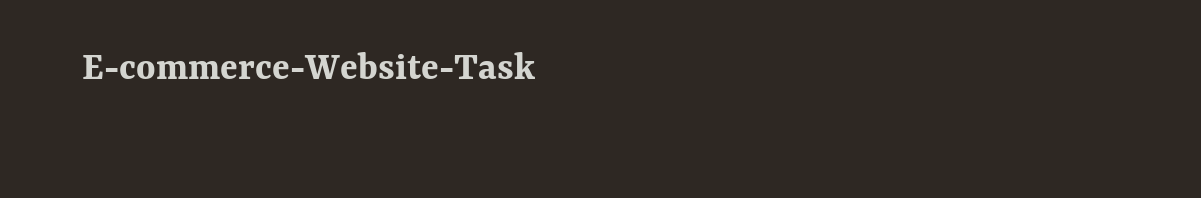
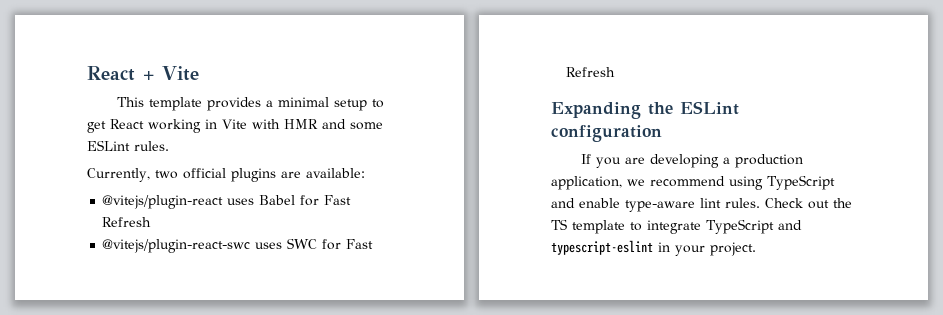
- E-commerce-Website-Task
+ React + Vite
+ This template provides a minimal setup to get React working in Vite with HMR and some ESLint rules.
+ Currently, two official plugins are available:
+ @vitejs/plugin-react uses Babel for Fast Refresh
+ @vitejs/plugin-react-swc uses SWC for Fast Refresh
+ Expanding the ESLint configuration
+ If you are developing a production application, we recommend using TypeScript and enable type-aware lint rules. Check out the TS template to integrate TypeScript and typescript-eslint in your project.

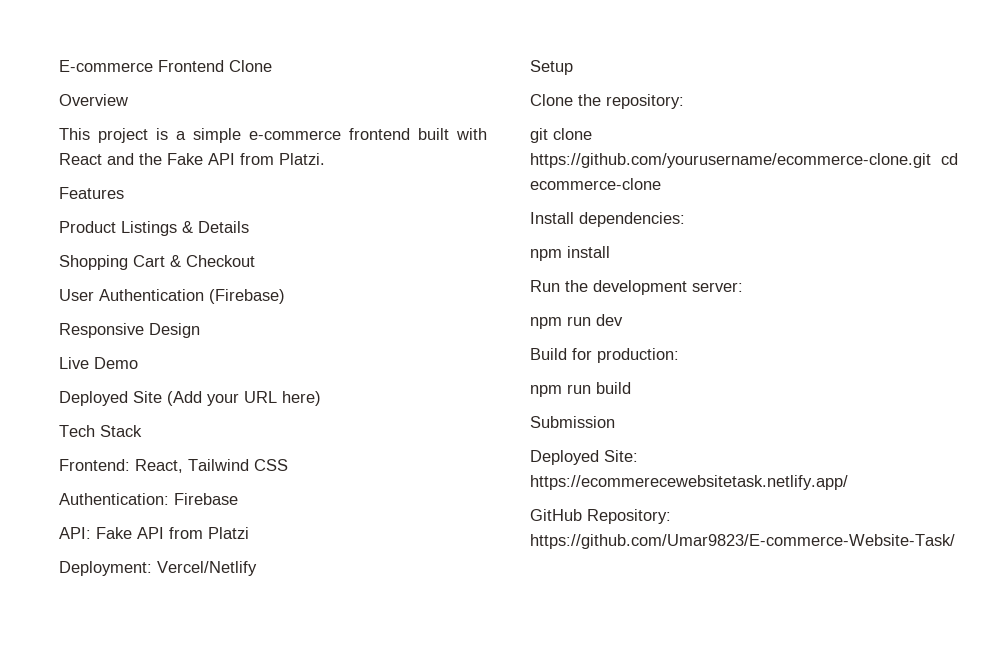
- React + Vite
- This template provides a minimal setup to get React working in Vite with HMR and some ESLint rules.
- Currently, two official plugins are available:
- @vitejs/plugin-react uses Babel for Fast Refresh
- @vitejs/plugin-react-swc uses SWC for Fast Refresh
- Expanding the ESLint configuration
- If you are developing a production application, we recommend using TypeScript and enable type-aware lint rules. Check out the TS template to integrate TypeScript and typescript-eslint in your project.
+ E-commerce Frontend Clone
+ Overview
+ This project is a simple e-commerce frontend built with React and the Fake API from Platzi.
+ Features
+ Product Listings & Details
+ Shopping Cart & Checkout
+ User Authentication (Firebase)
+ Responsive Design
+ Live Demo
+ Deployed Site (Add your URL here)
+ Tech Stack
+ Frontend: React, Tailwind CSS
+ Authentication: Firebase
+ API: Fake API from Platzi
+ Deployment: Vercel/Netlify
+ Setup
+ Clone the repository:
+ git clone https://github.com/yourusername/ecommerce-clone.git cd ecommerce-clone
+ Install dependencies:
+ npm install
+ Run the development server:
+ npm run dev
+ Build for production:
+ npm run build
+ Submission
+ Deployed Site: https://ecommerecewebsitetask.netlify.app/
+ GitHub Repository: https://github.com/Umar9823/E-commerce-Website-Task/

